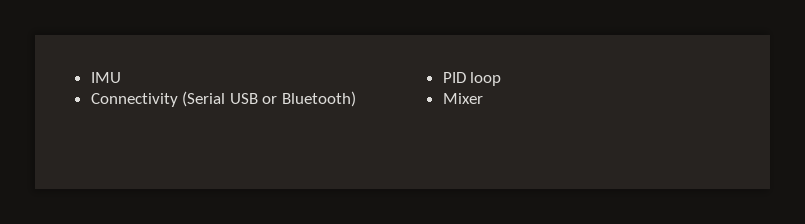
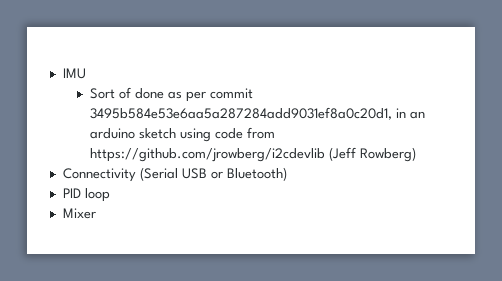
+ Sort of done as per commit 3495b584e53e6aa5a287284add9031ef8a0c20d1, in an arduino sketch using code from https://github.com/jrowberg/i2cdevlib (Jeff Rowberg)

